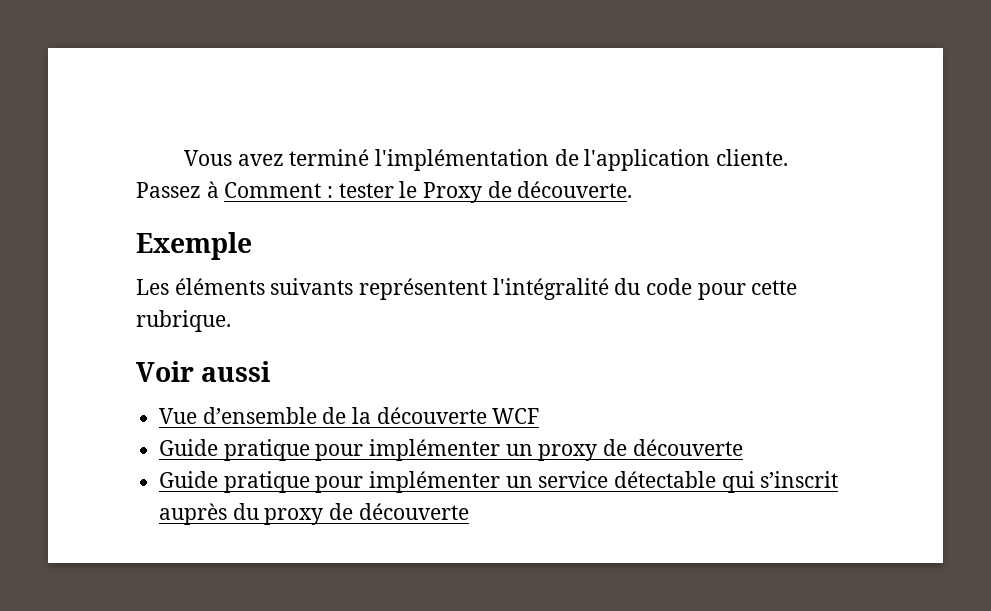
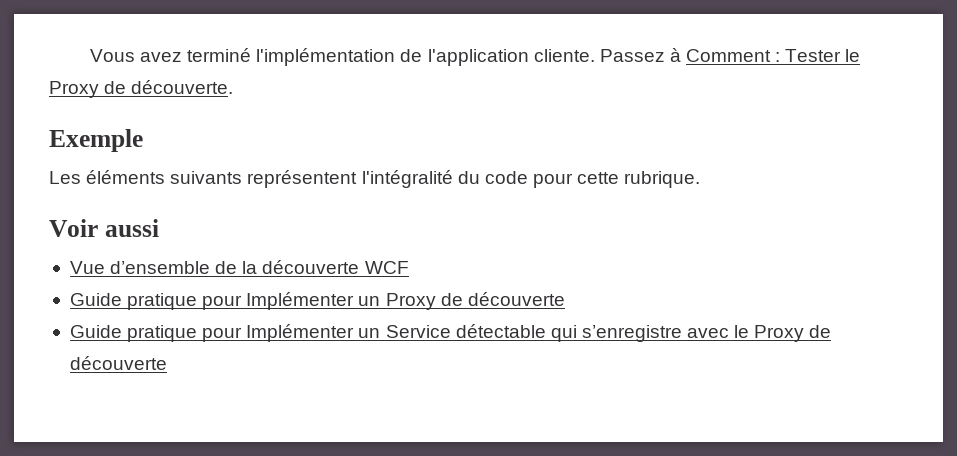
- Passez à Comment : tester le Proxy de découverte.
+ Passez à Comment : Tester le Proxy de découverte.
- Guide pratique pour implémenter un proxy de découverte
+ Guide pratique pour Implémenter un Proxy de découverte
- Guide pratique pour implémenter un service détectable qui s’inscrit auprès du proxy de découverte
+ Guide pratique pour Implémenter un Service détectable qui s’enregistre avec le Proxy de découverte

